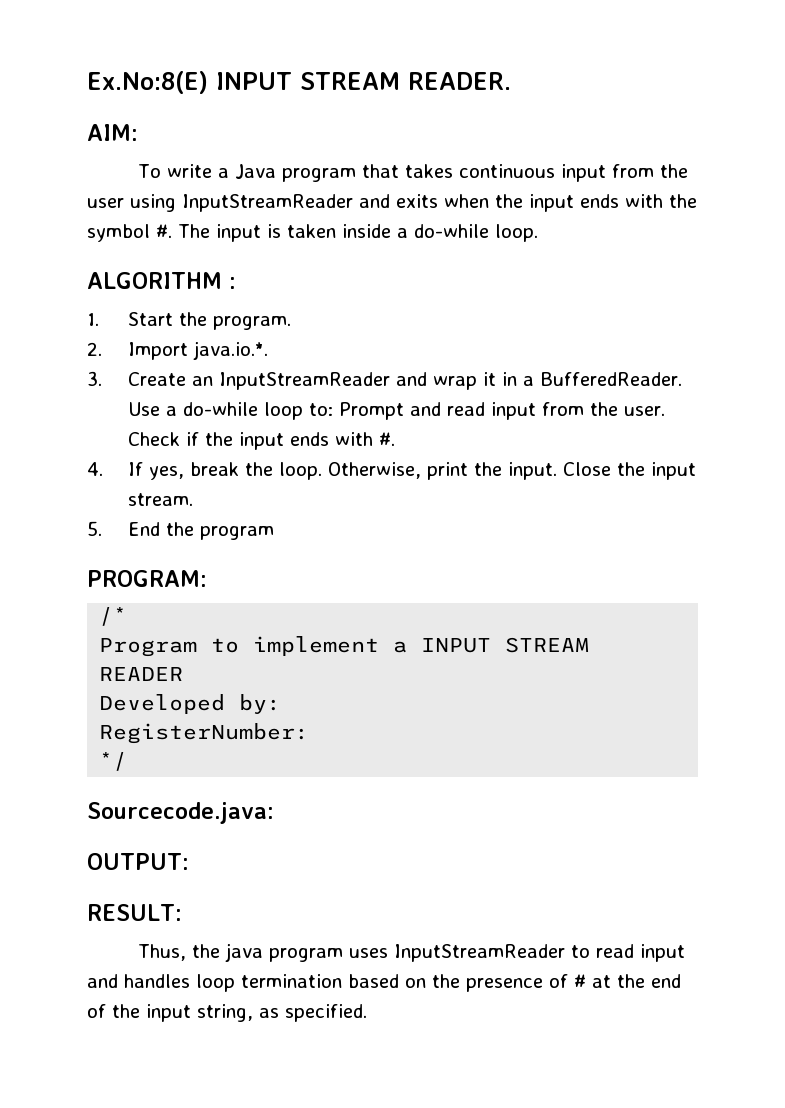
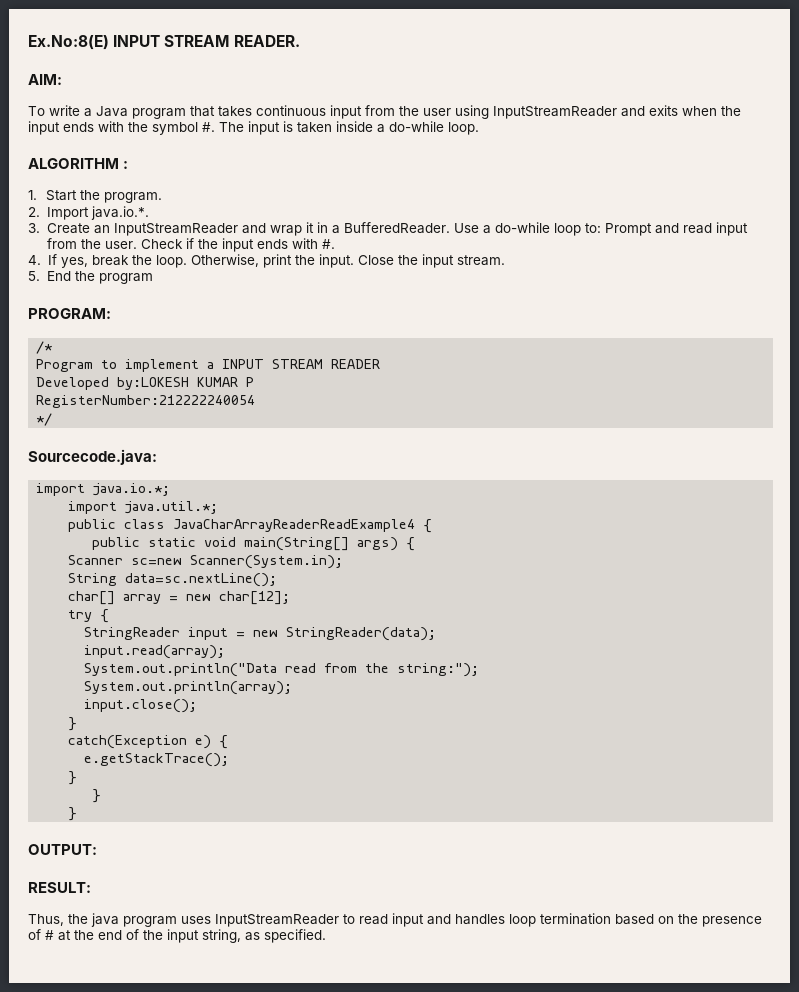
- Developed by:
- RegisterNumber:
+ Developed by:LOKESH KUMAR P
+ RegisterNumber:212222240054
  */
  Sourcecode.java:
+ import java.io.*;
+ import java.util.*;
+ public class JavaCharArrayReaderReadExample4 {
+ public static void main(String[] args) {
+ Scanner sc=new Scanner(System.in);
+ String data=sc.nextLine();
+ char[] array = new char[12];
+ try {
+ StringReader input = new StringReader(data);
+ input.read(array);
+ System.out.println("Data read from the string:");
+ System.out.println(array);
+ input.close();
+ }
+ catch(Exception e) {
+ e.getStackTrace();
+ }
+ }
+ }

